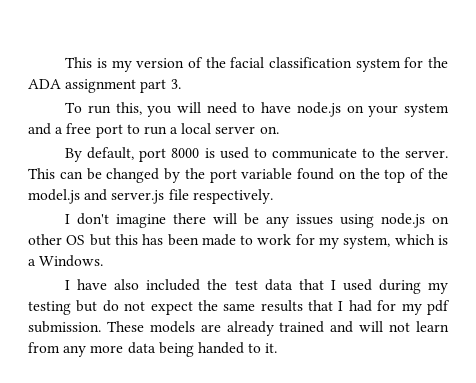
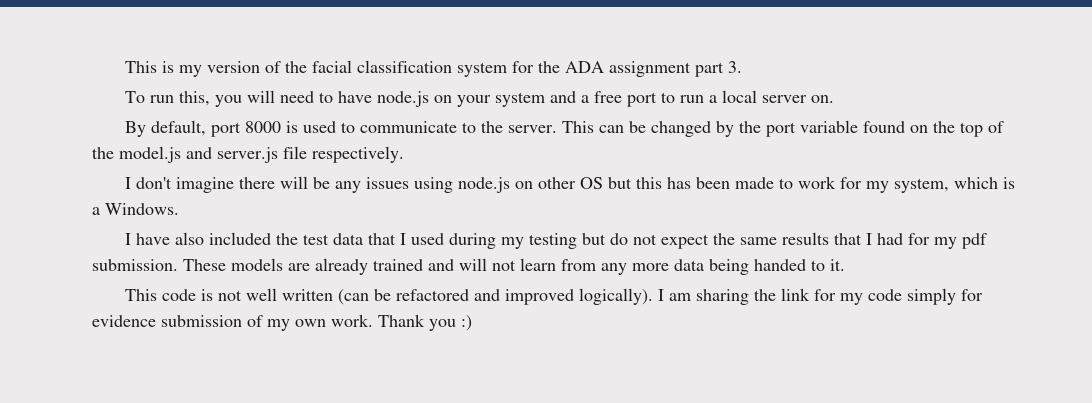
+ This code is not well written (can be refactored and improved logically). I am sharing the link for my code simply for evidence submission of my own work. Thank you :)

